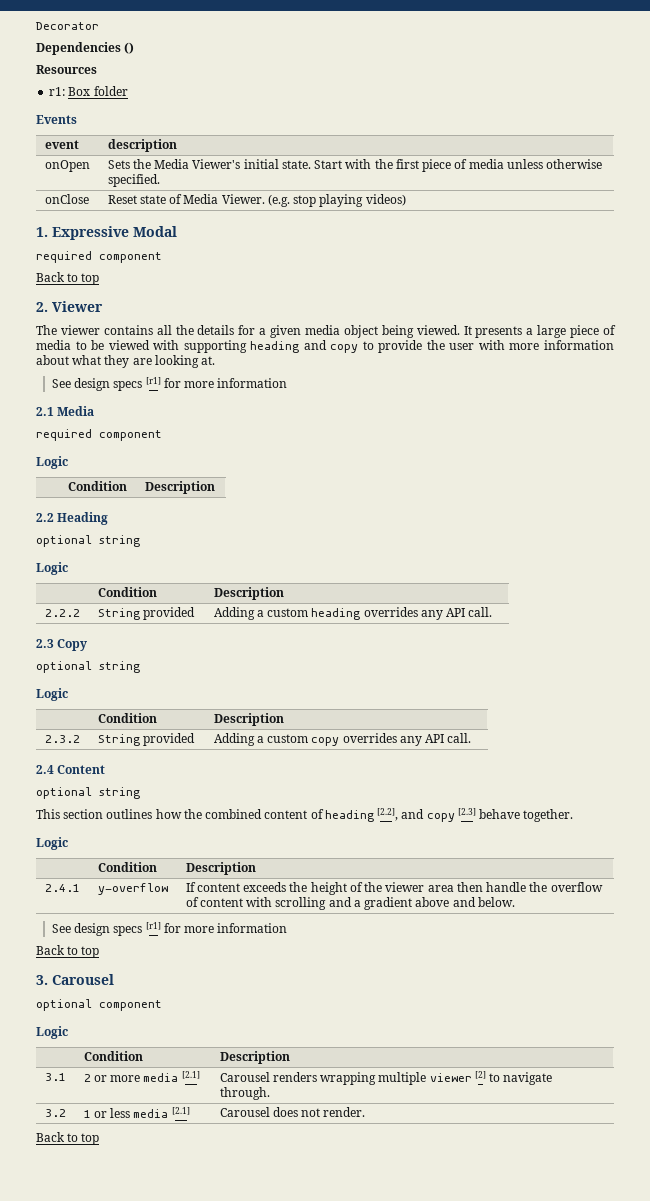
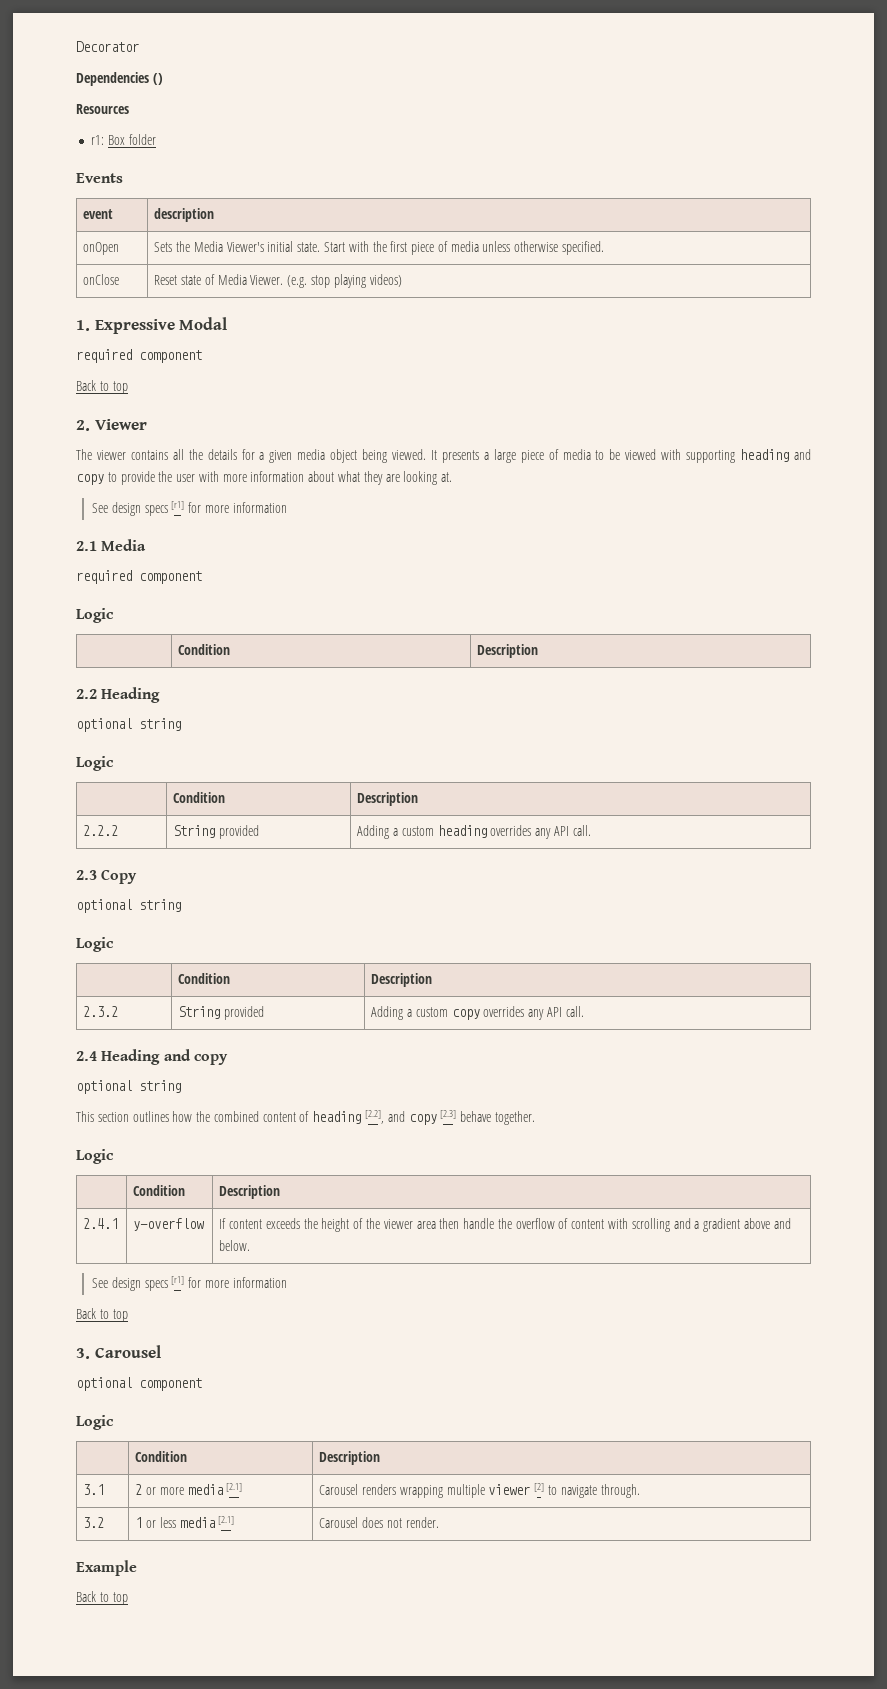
- 2.4 Content
+ 2.4 Heading and copy
+ Example

